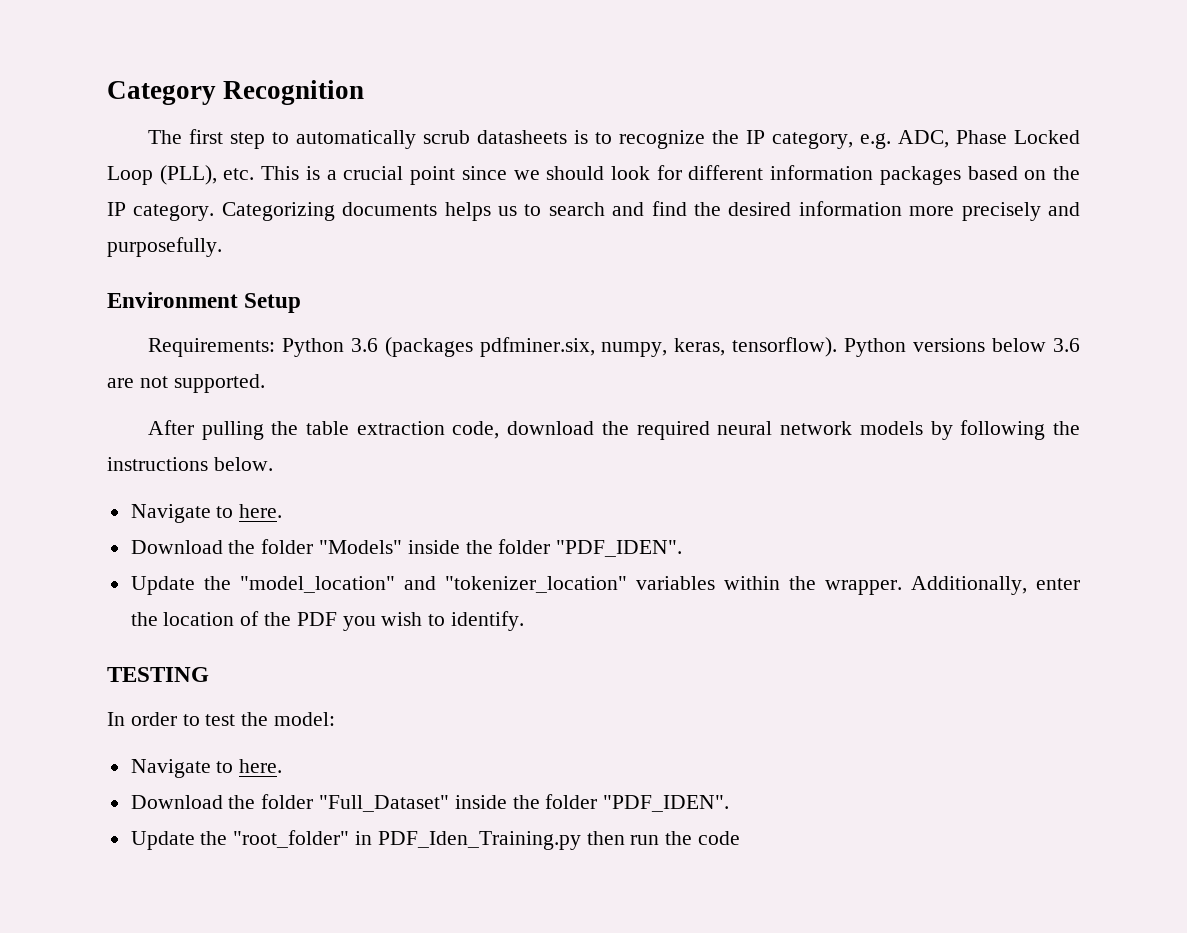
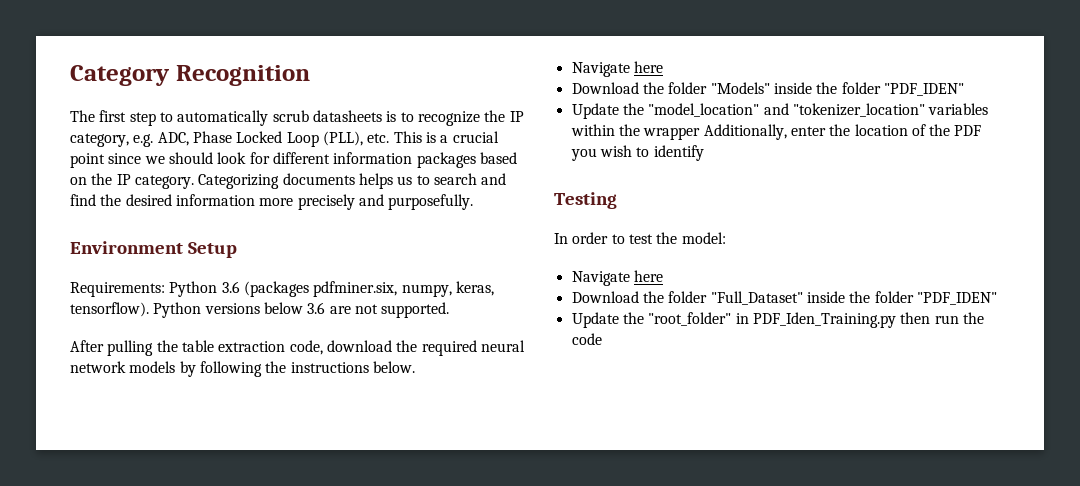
  After pulling the table extraction code, download the required neural network models by following the instructions below.
- Navigate to here.
+ Navigate here
- Download the folder "Models" inside the folder "PDF_IDEN".
+ Download the folder "Models" inside the folder "PDF_IDEN"
- Update the "model_location" and "tokenizer_location" variables within the wrapper. Additionally, enter the location of the PDF you wish to identify.
- TESTING
+ Update the "model_location" and "tokenizer_location" variables within the wrapper Additionally, enter the location of the PDF you wish to identify
+ Testing
  In order to test the model:
- Navigate to here.
+ Navigate here
- Download the folder "Full_Dataset" inside the folder "PDF_IDEN".
+ Download the folder "Full_Dataset" inside the folder "PDF_IDEN"

